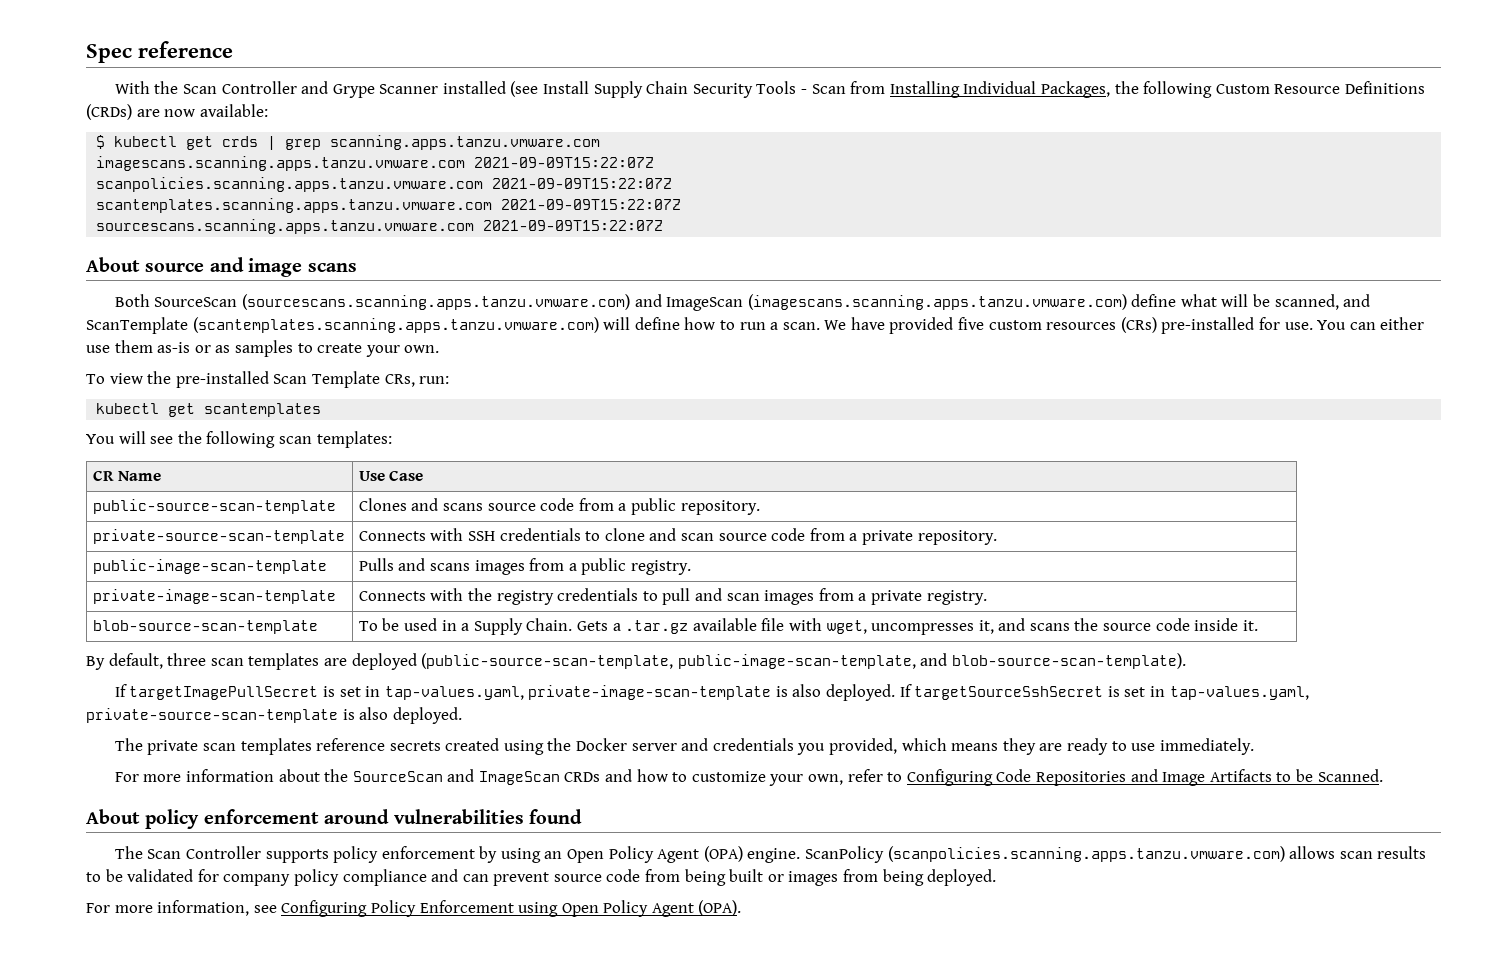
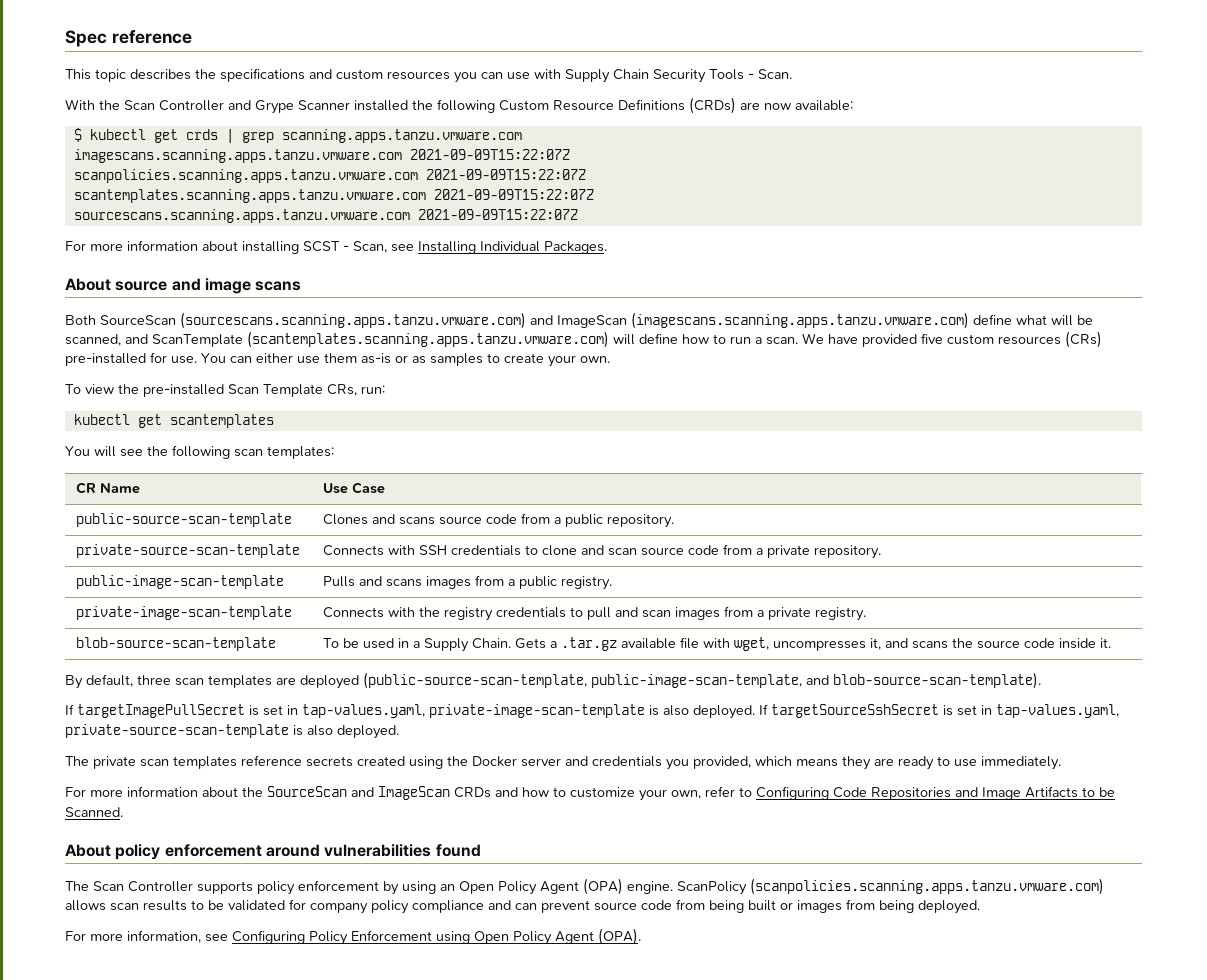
+ This topic describes the specifications and custom resources you can use with Supply Chain Security Tools - Scan.
- With the Scan Controller and Grype Scanner installed (see Install Supply Chain Security Tools - Scan from Installing Individual Packages, the following Custom Resource Definitions (CRDs) are now available:
+ With the Scan Controller and Grype Scanner installed the following Custom Resource Definitions (CRDs) are now available:
+ For more information about installing SCST - Scan, see Installing Individual Packages.

